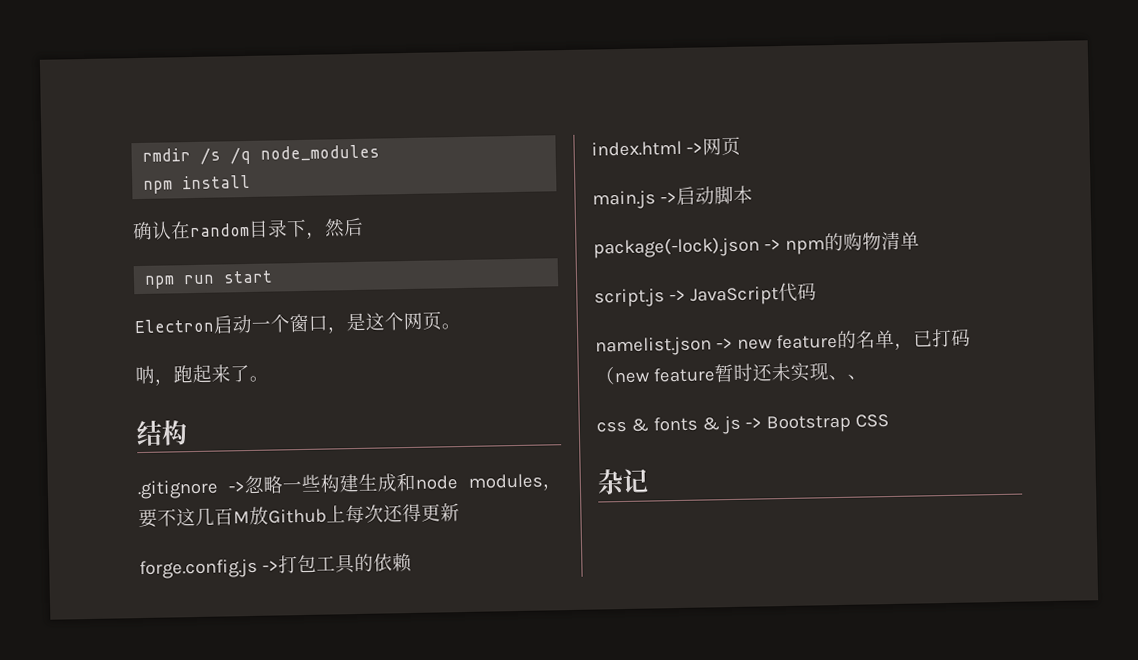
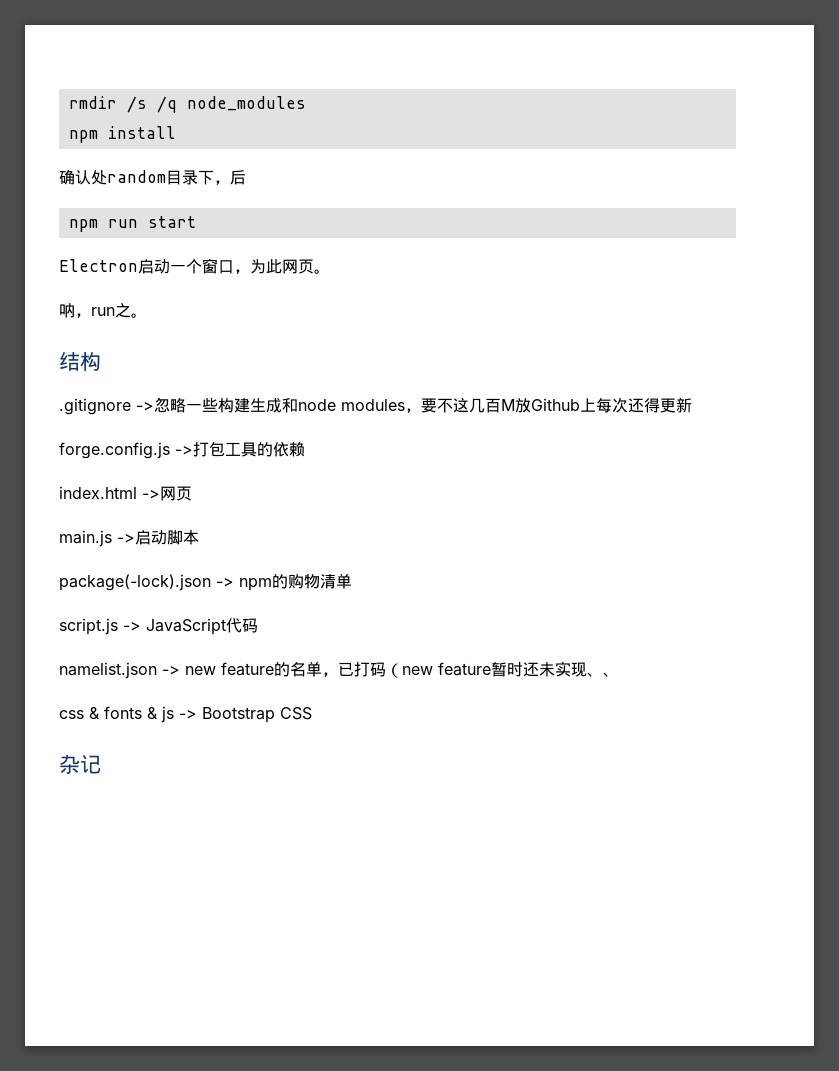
- 确认在random目录下，然后
+ 确认处random目录下，后
- Electron启动一个窗口，是这个网页。
+ Electron启动一个窗口，为此网页。
- 呐，跑起来了。
+ 呐，run之。

